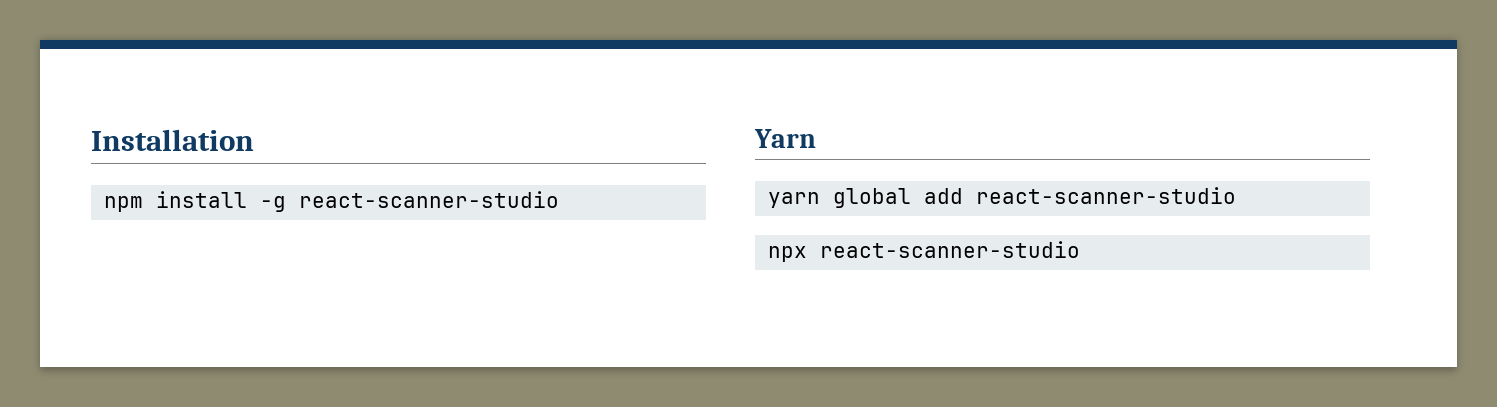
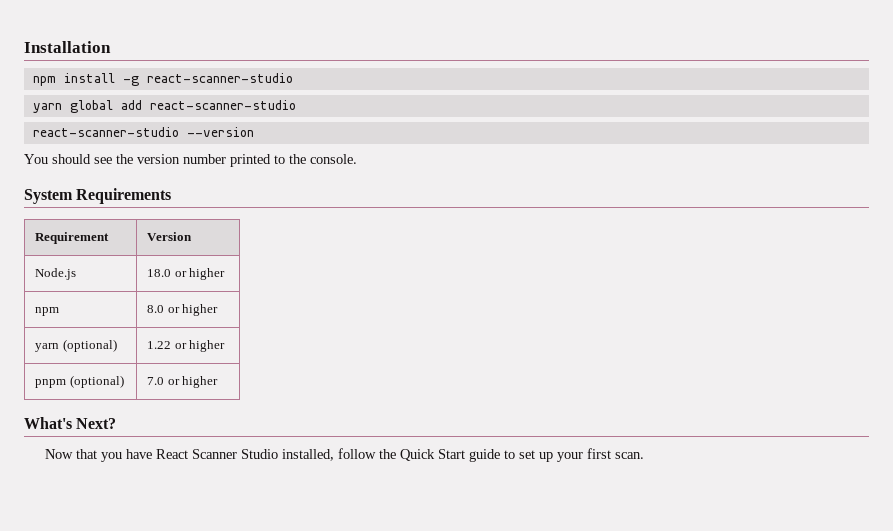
- Yarn
- npx react-scanner-studio
+ react-scanner-studio --version
+ You should see the version number printed to the console.
+ System Requirements
+ Requirement | Version
+ Node.js | 18.0 or higher
+ npm | 8.0 or higher
+ yarn (optional) | 1.22 or higher
+ pnpm (optional) | 7.0 or higher
+ What's Next?
+ Now that you have React Scanner Studio installed, follow the Quick Start guide to set up your first scan.

